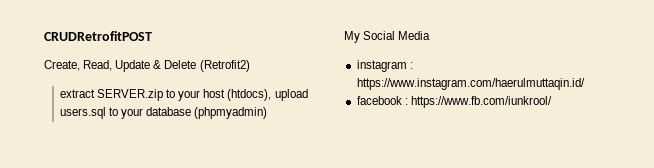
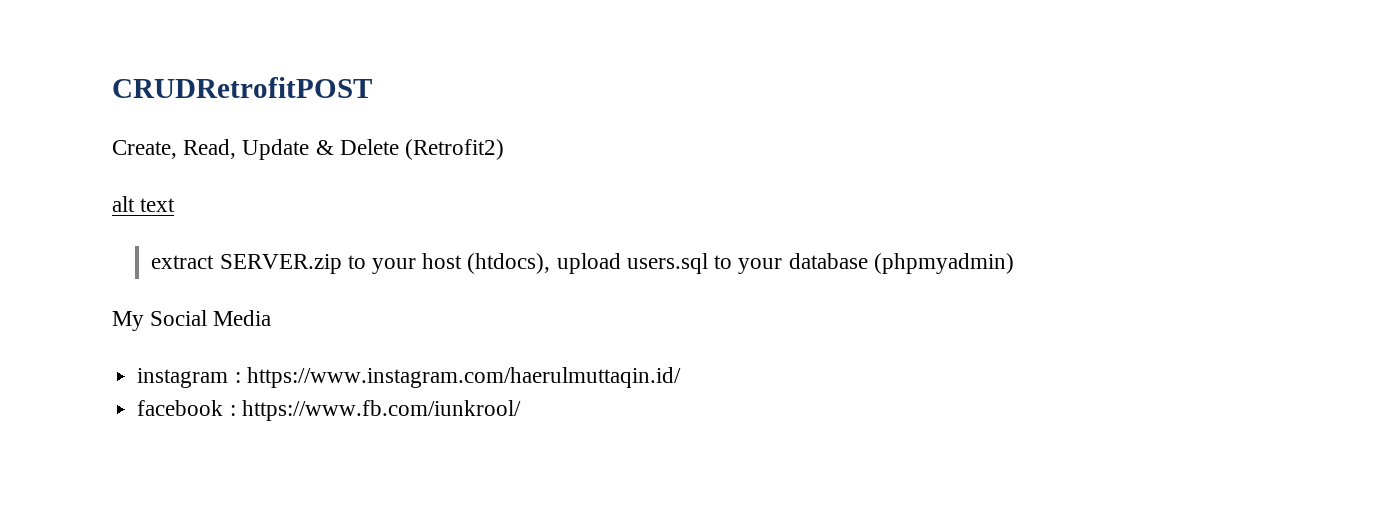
+ alt text

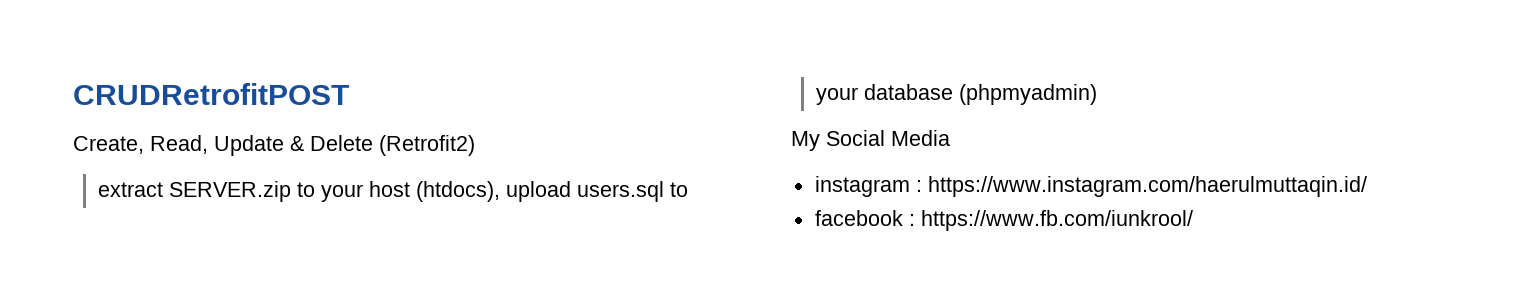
- alt text

